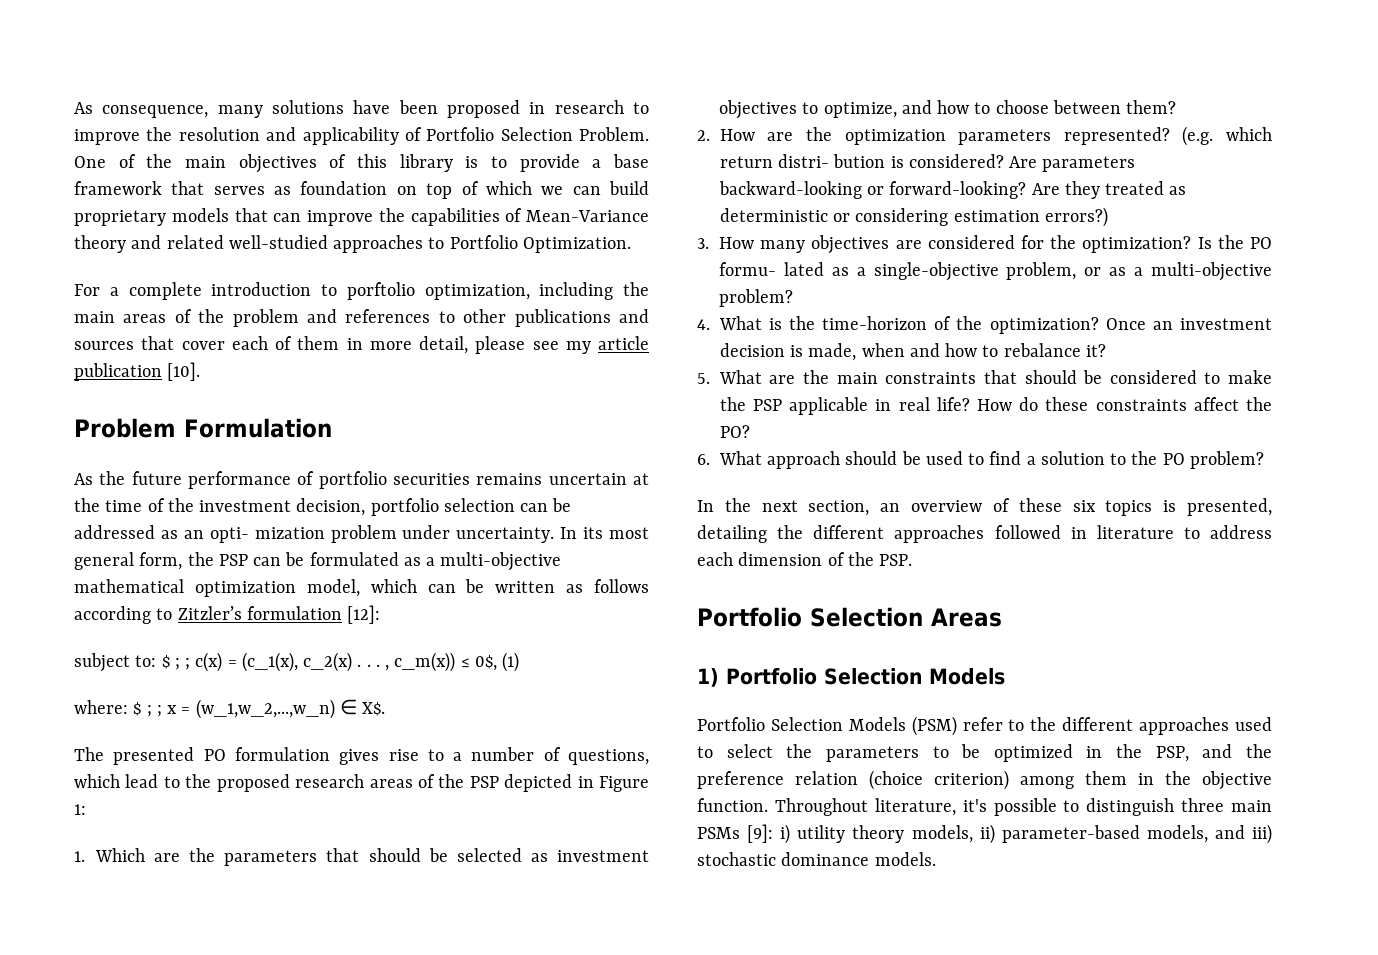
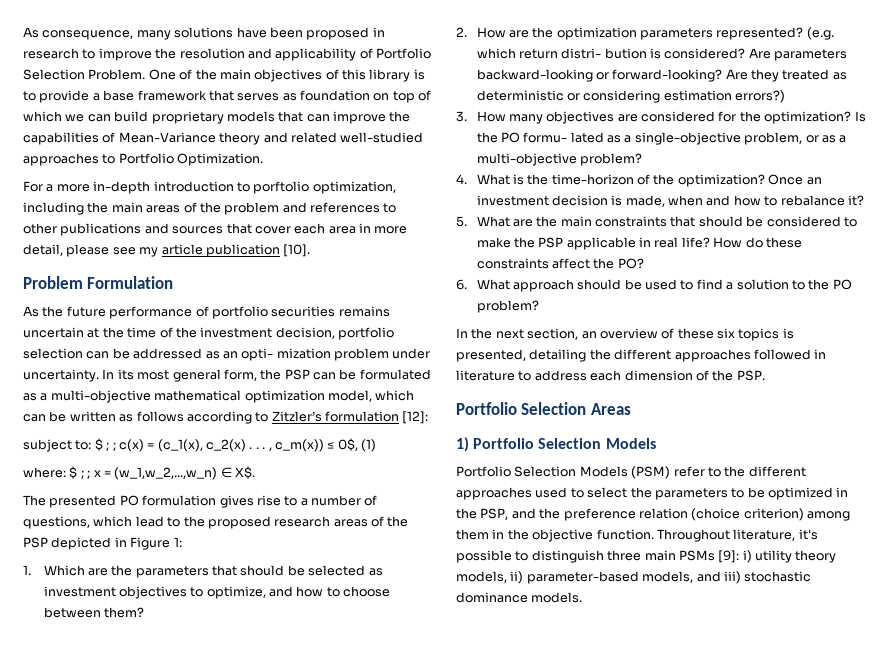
- For a complete introduction to porftolio optimization, including the main areas of the problem and references to other publications and sources that cover each of them in more detail, please see my article publication [10].
+ For a more in-depth introduction to porftolio optimization, including the main areas of the problem and references to other publications and sources that cover each area in more detail, please see my article publication [10].

